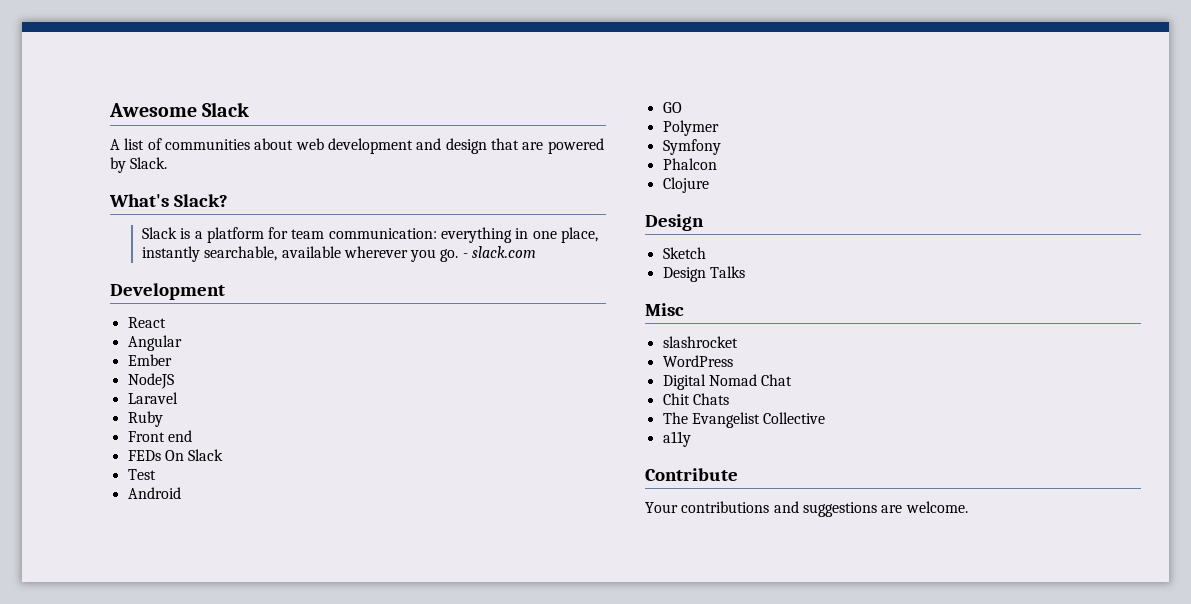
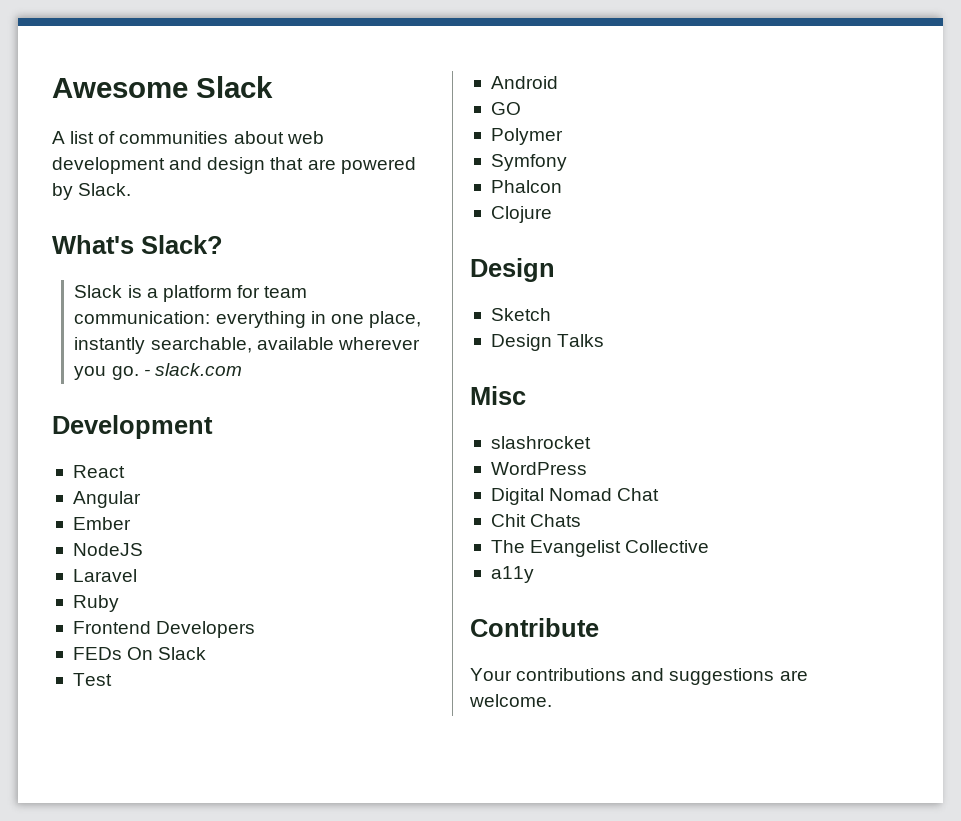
- Front end
+ Frontend Developers

